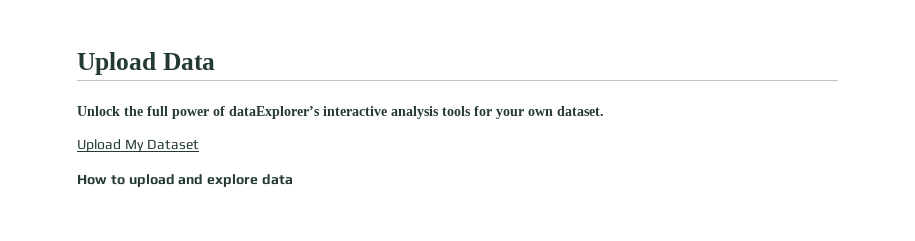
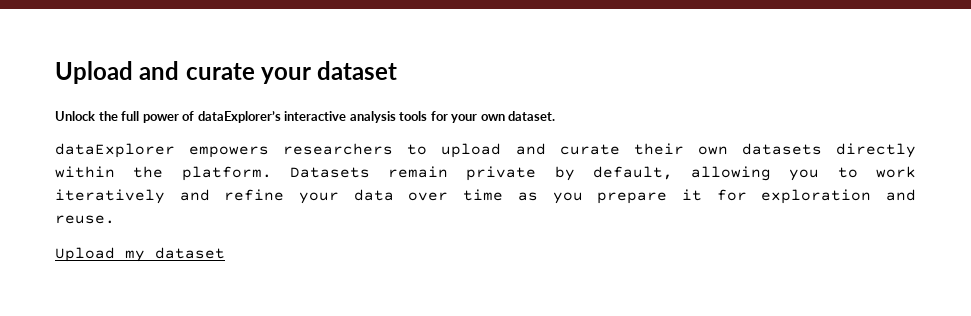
- Upload Data
+ Upload and curate your dataset
- Upload My Dataset
- How to upload and explore data
+ dataExplorer empowers researchers to upload and curate their own datasets directly within the platform. Datasets remain private by default, allowing you to work iteratively and refine your data over time as you prepare it for exploration and reuse.
+ Upload my dataset

